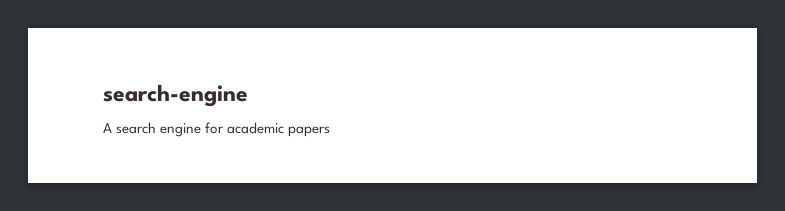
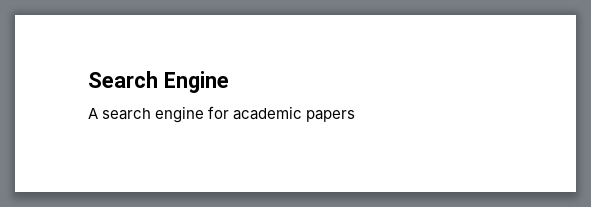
- search-engine
+ Search Engine

